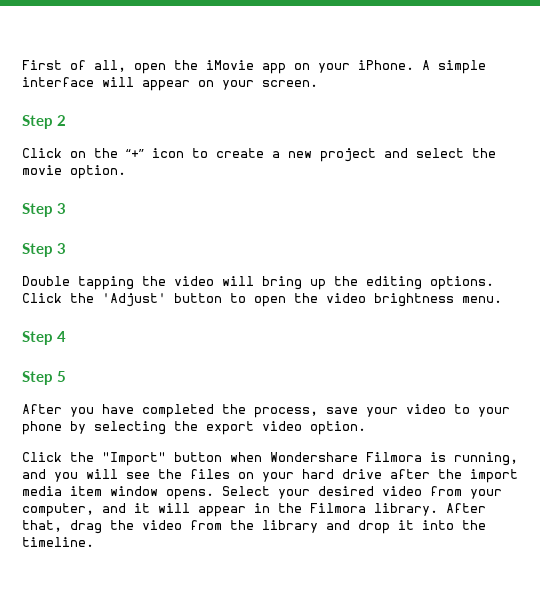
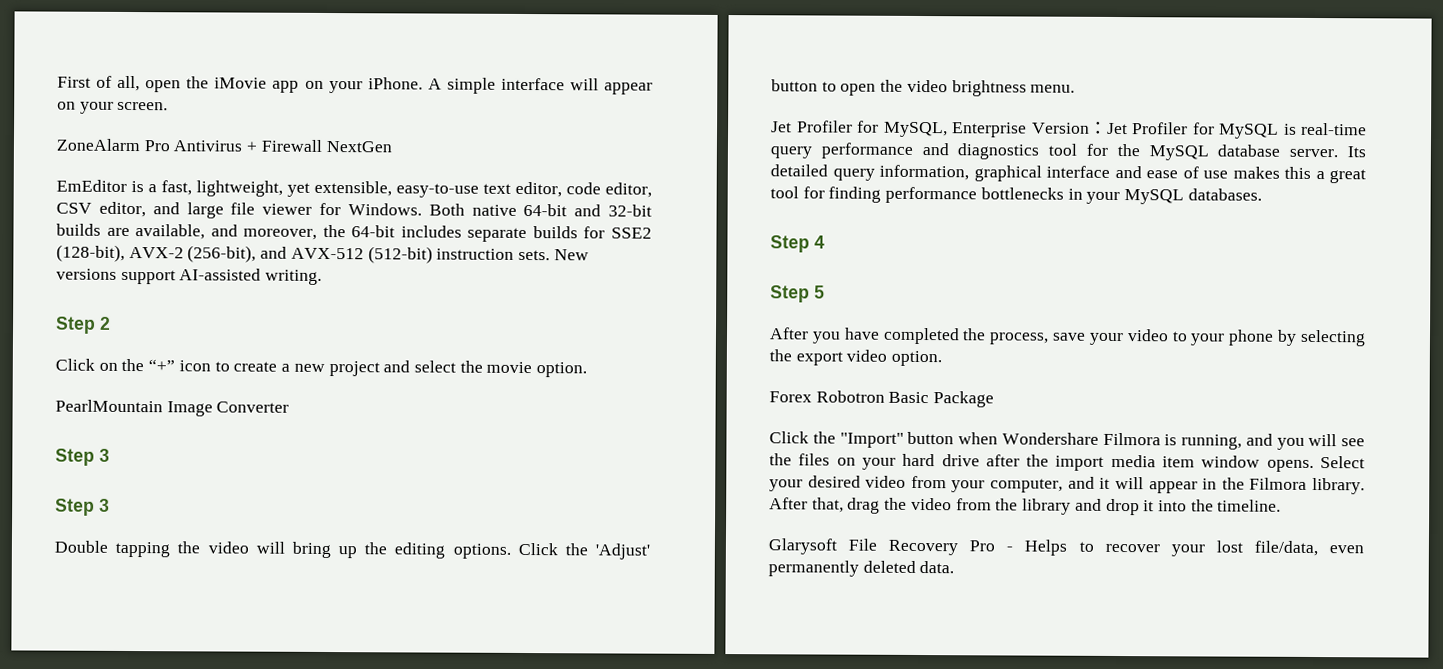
+ ZoneAlarm Pro Antivirus + Firewall NextGen
+ EmEditor is a fast, lightweight, yet extensible, easy-to-use text editor, code editor, CSV editor, and large file viewer for Windows. Both native 64-bit and 32-bit builds are available, and moreover, the 64-bit includes separate builds for SSE2 (128-bit), AVX-2 (256-bit), and AVX-512 (512-bit) instruction sets. New versions support AI-assisted writing.
+ PearlMountain Image Converter
+ Jet Profiler for MySQL, Enterprise Version：Jet Profiler for MySQL is real-time query performance and diagnostics tool for the MySQL database server. Its detailed query information, graphical interface and ease of use makes this a great tool for finding performance bottlenecks in your MySQL databases.
+ Forex Robotron Basic Package
+ Glarysoft File Recovery Pro - Helps to recover your lost file/data, even permanently deleted data.

